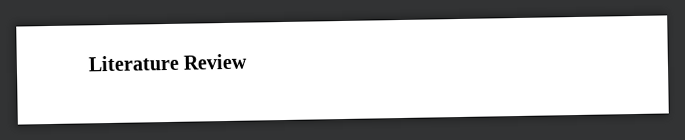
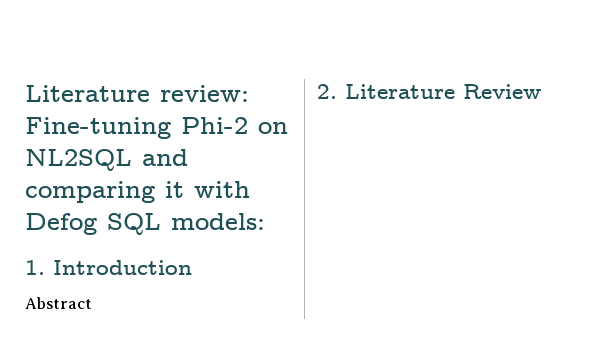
- Literature Review
+ Literature review: Fine-tuning Phi-2 on NL2SQL and comparing it with Defog SQL models:
+ 1. Introduction
+ Abstract
+ 2. Literature Review

